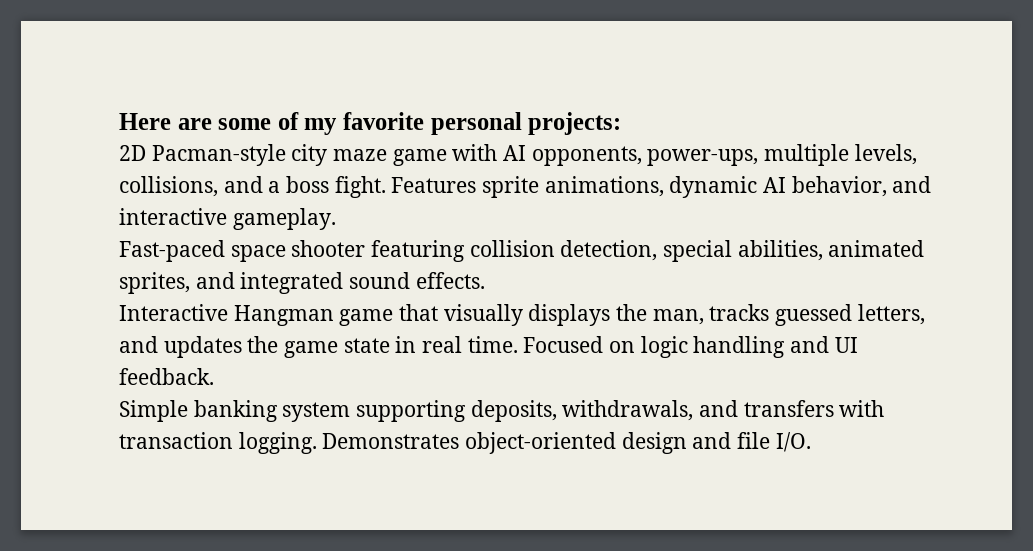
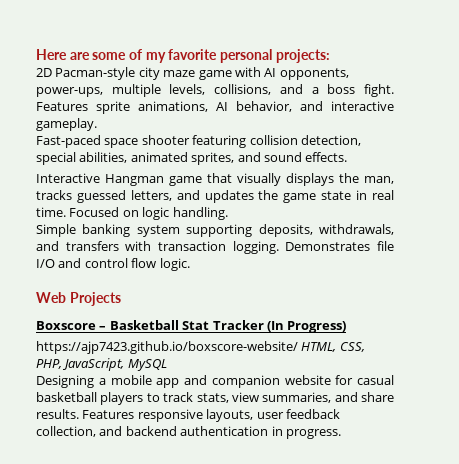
- Features sprite animations, dynamic AI behavior, and interactive gameplay.
+ Features sprite animations, AI behavior, and interactive gameplay.
- Fast-paced space shooter featuring collision detection, special abilities, animated sprites, and integrated sound effects.
+ Fast-paced space shooter featuring collision detection, special abilities, animated sprites, and sound effects.
- Focused on logic handling and UI feedback.
+ Focused on logic handling.
- Demonstrates object-oriented design and file I/O.
+ Demonstrates file I/O and control flow logic.
+ Web Projects
+ Boxscore – Basketball Stat Tracker (In Progress)
+ https://ajp7423.github.io/boxscore-website/ HTML, CSS, PHP, JavaScript, MySQL
+ Designing a mobile app and companion website for casual basketball players to track stats, view summaries, and share results. Features responsive layouts, user feedback collection, and backend authentication in progress.

